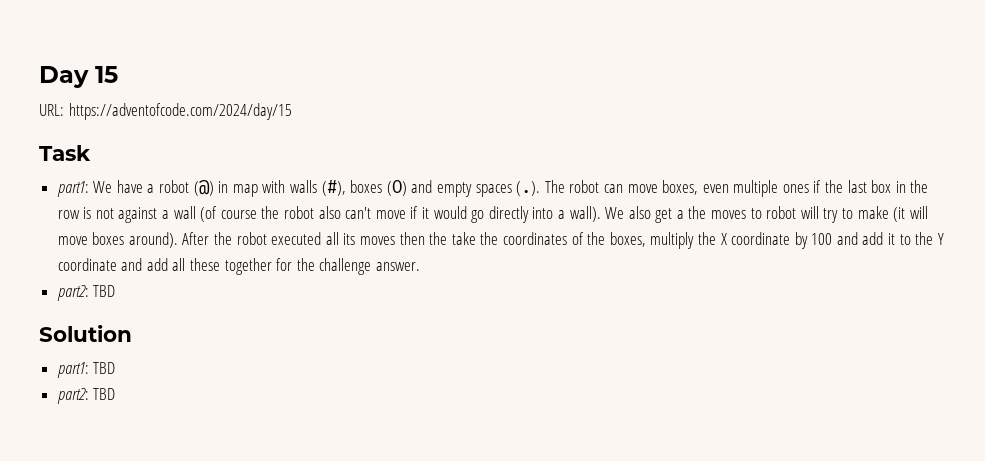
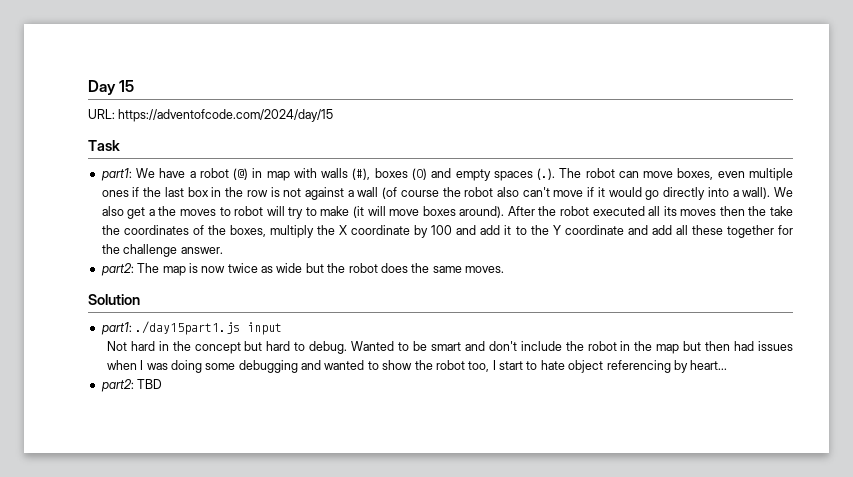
  After the robot executed all its moves then the take the coordinates of the boxes, multiply the X coordinate by 100 and add it to the Y coordinate and add all these together for the challenge answer.
- part2: TBD
+ part2: The map is now twice as wide but the robot does the same moves.
  Solution
- part1: TBD
+ part1: ./day15part1.js input
+ Not hard in the concept but hard to debug. Wanted to be smart and don't include the robot in the map but then had issues when I was doing some debugging and wanted to show the robot too, I start to hate object referencing by heart...

